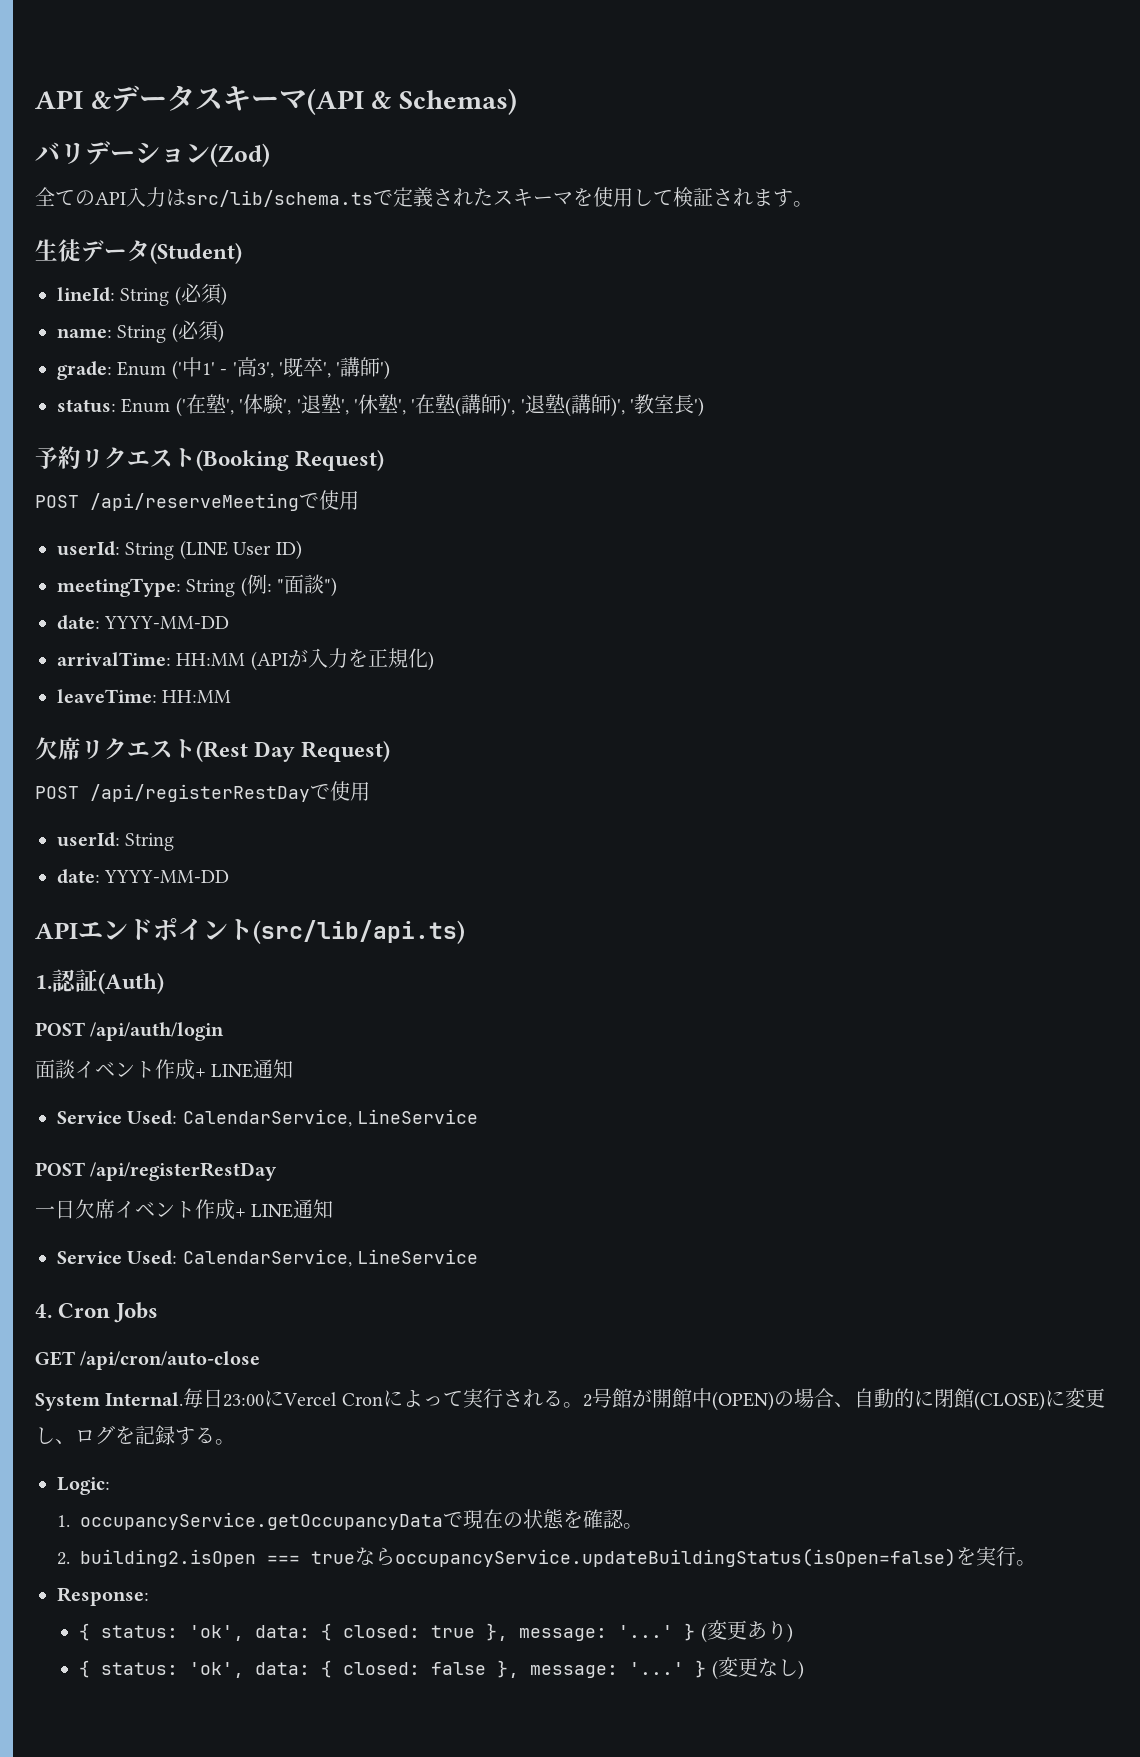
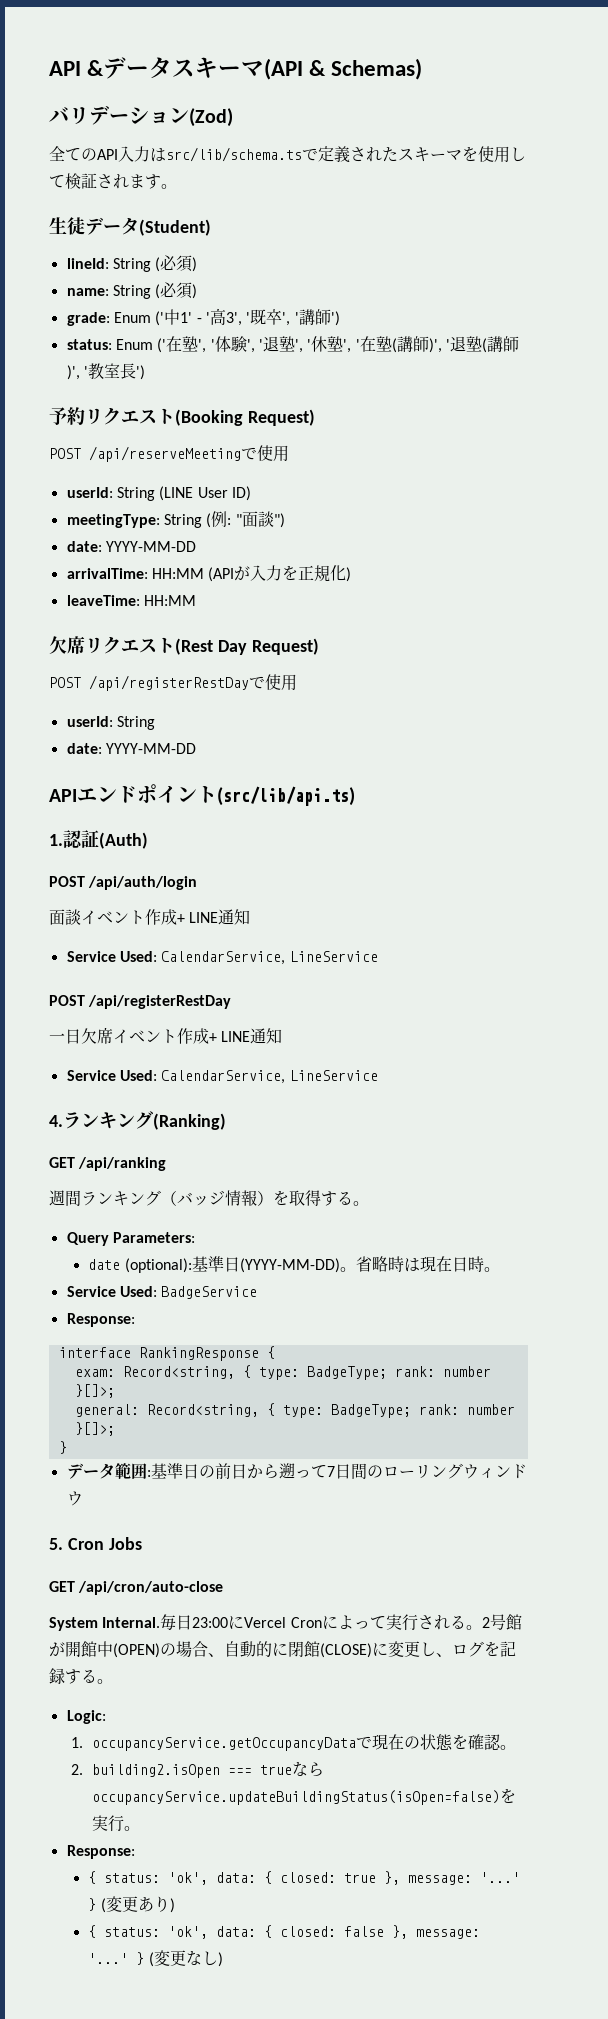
- 4. Cron Jobs
+ 4.ランキング(Ranking)
+ GET /api/ranking
+ 週間ランキング（バッジ情報）を取得する。
+ Query Parameters:
+ date (optional):基準日(YYYY-MM-DD)。省略時は現在日時。
+ Service Used: BadgeService
+ Response:
+ interface RankingResponse {
+ exam: Record<string, { type: BadgeType; rank: number }[]>;
+ general: Record<string, { type: BadgeType; rank: number }[]>;
+ }
+ データ範囲:基準日の前日から遡って7日間のローリングウィンドウ
+ 5. Cron Jobs

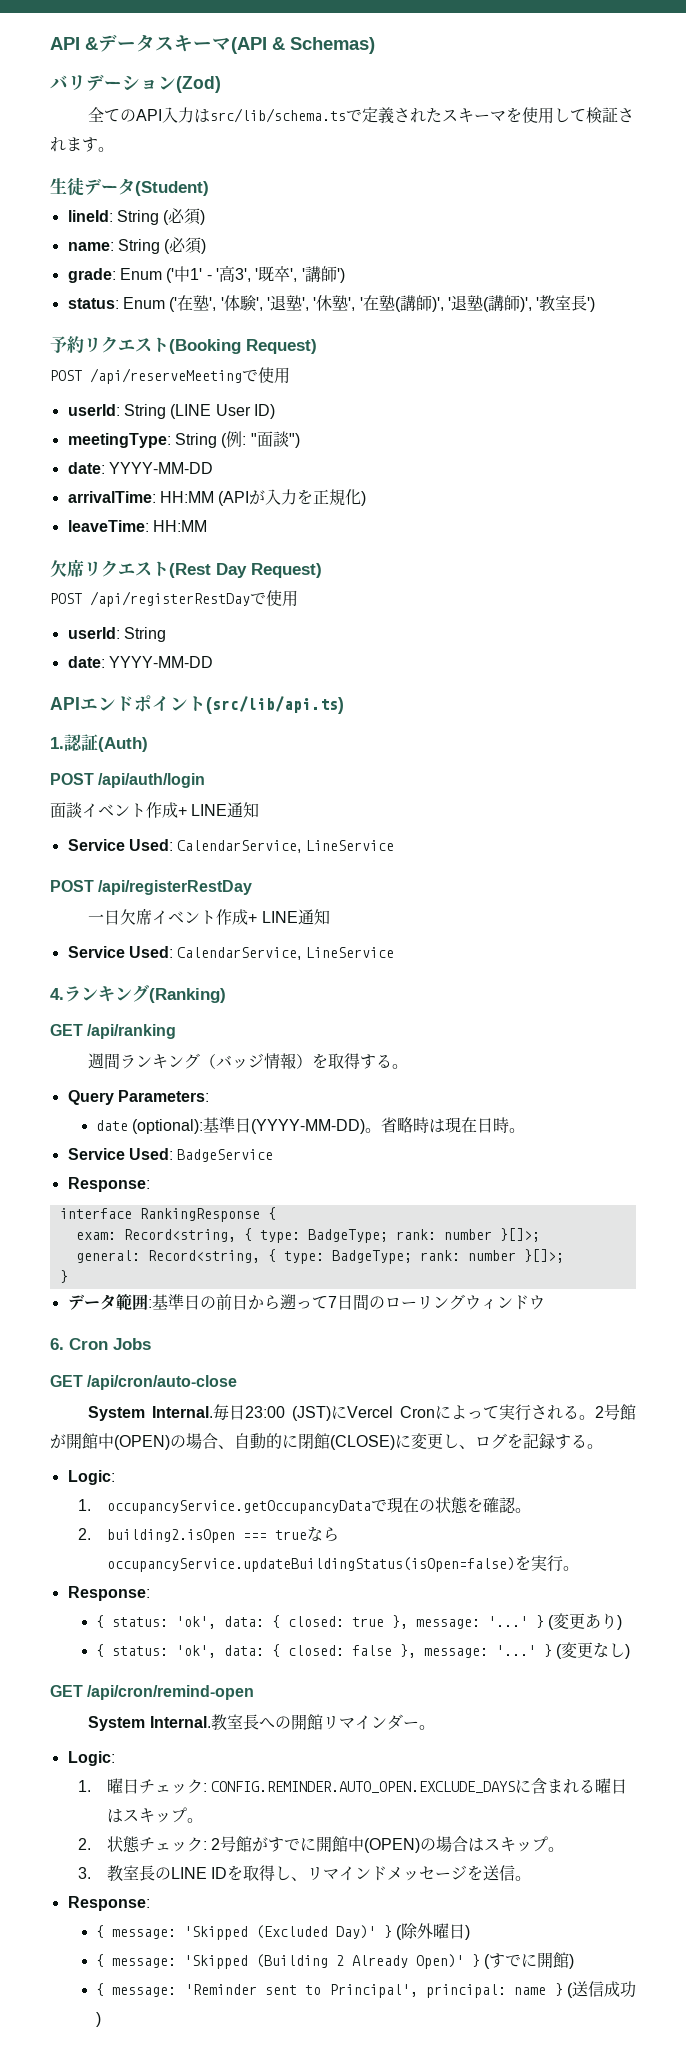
- 5. Cron Jobs
+ 6. Cron Jobs
- 毎日23:00にVercel Cronによって実行される。
+ 毎日23:00 (JST)にVercel Cronによって実行される。
+ GET /api/cron/remind-open
+ System Internal.教室長への開館リマインダー。
+ Logic:
+ 1.曜日チェック: CONFIG.REMINDER.AUTO_OPEN.EXCLUDE_DAYSに含まれる曜日はスキップ。
+ 2.状態チェック: 2号館がすでに開館中(OPEN)の場合はスキップ。
+ 3.教室長のLINE IDを取得し、リマインドメッセージを送信。
+ Response:
+ { message: 'Skipped (Excluded Day)' } (除外曜日)
+ { message: 'Skipped (Building 2 Already Open)' } (すでに開館)
+ { message: 'Reminder sent to Principal', principal: name } (送信成功)

